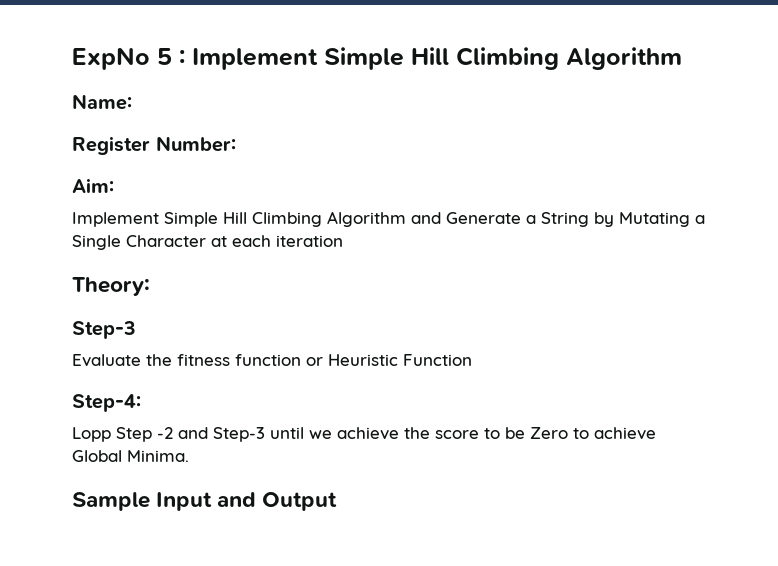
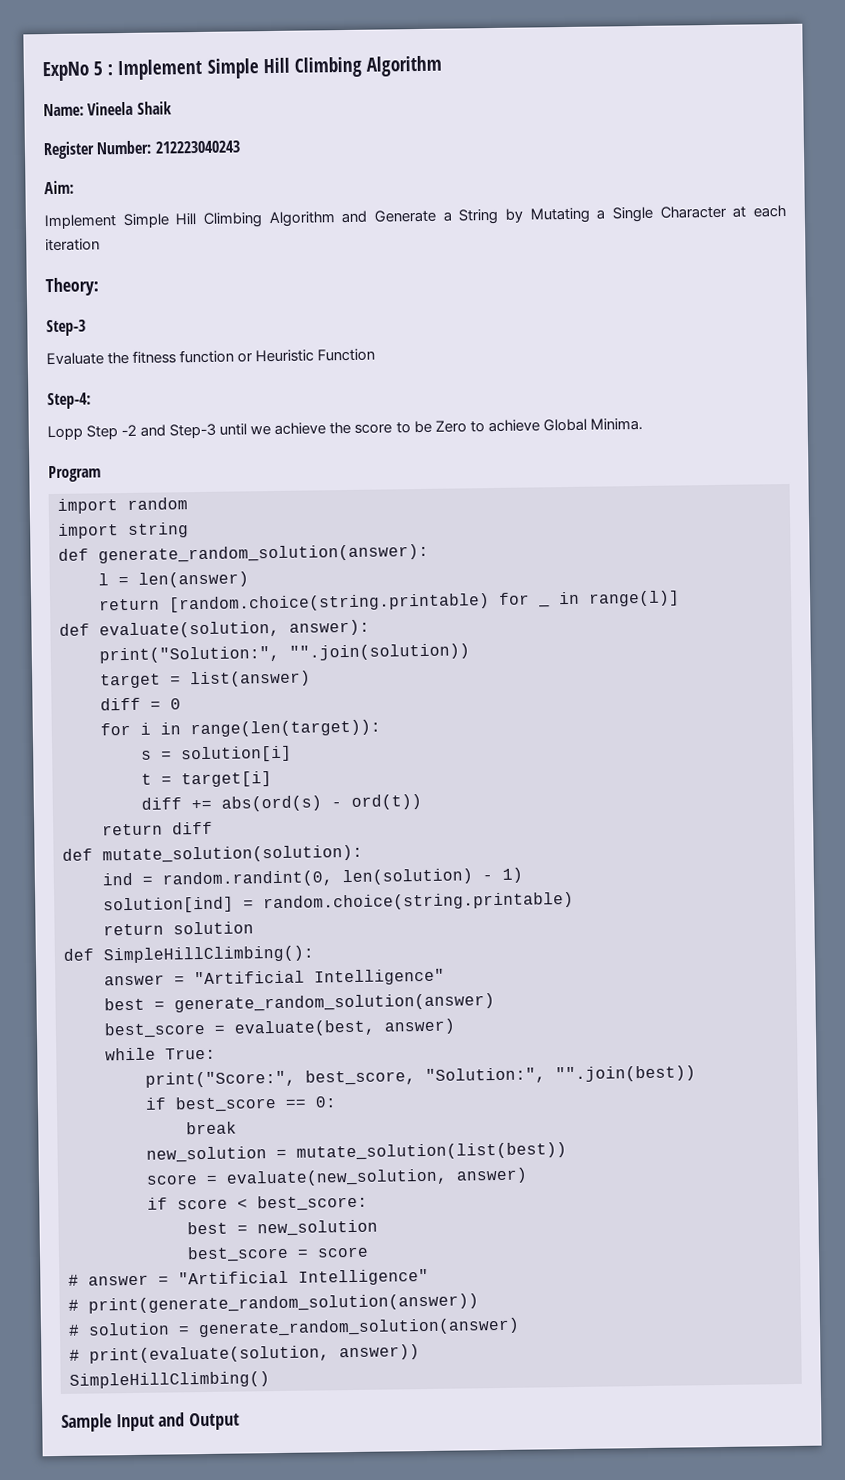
- Name:
+ Name: Vineela Shaik
- Register Number:
+ Register Number: 212223040243
+ Program
+ import random
+ import string
+ def generate_random_solution(answer):
+ l = len(answer)
+ return [random.choice(string.printable) for _ in range(l)]
+ def evaluate(solution, answer):
+ print("Solution:", "".join(solution))
+ target = list(answer)
+ diff = 0
+ for i in range(len(target)):
+ s = solution[i]
+ t = target[i]
+ diff += abs(ord(s) - ord(t))
+ return diff
+ def mutate_solution(solution):
+ ind = random.randint(0, len(solution) - 1)
+ solution[ind] = random.choice(string.printable)
+ return solution
+ def SimpleHillClimbing():
+ answer = "Artificial Intelligence"
+ best = generate_random_solution(answer)
+ best_score = evaluate(best, answer)
+ while True:
+ print("Score:", best_score, "Solution:", "".join(best))
+ if best_score == 0:
+ break
+ new_solution = mutate_solution(list(best))
+ score = evaluate(new_solution, answer)
+ if score < best_score:
+ best = new_solution
+ best_score = score
+ # answer = "Artificial Intelligence"
+ # print(generate_random_solution(answer))
+ # solution = generate_random_solution(answer)
+ # print(evaluate(solution, answer))
+ SimpleHillClimbing()

